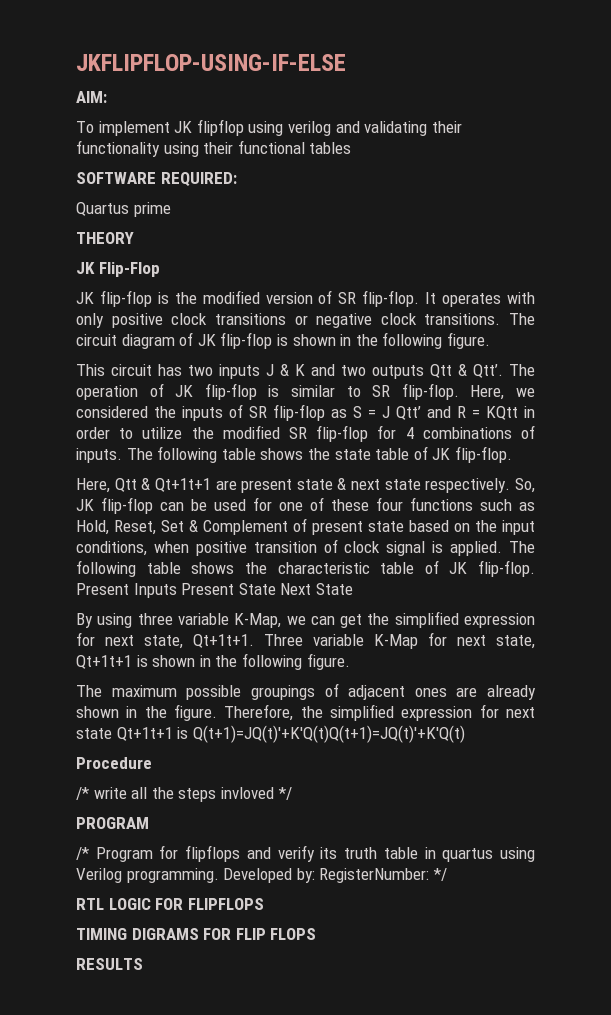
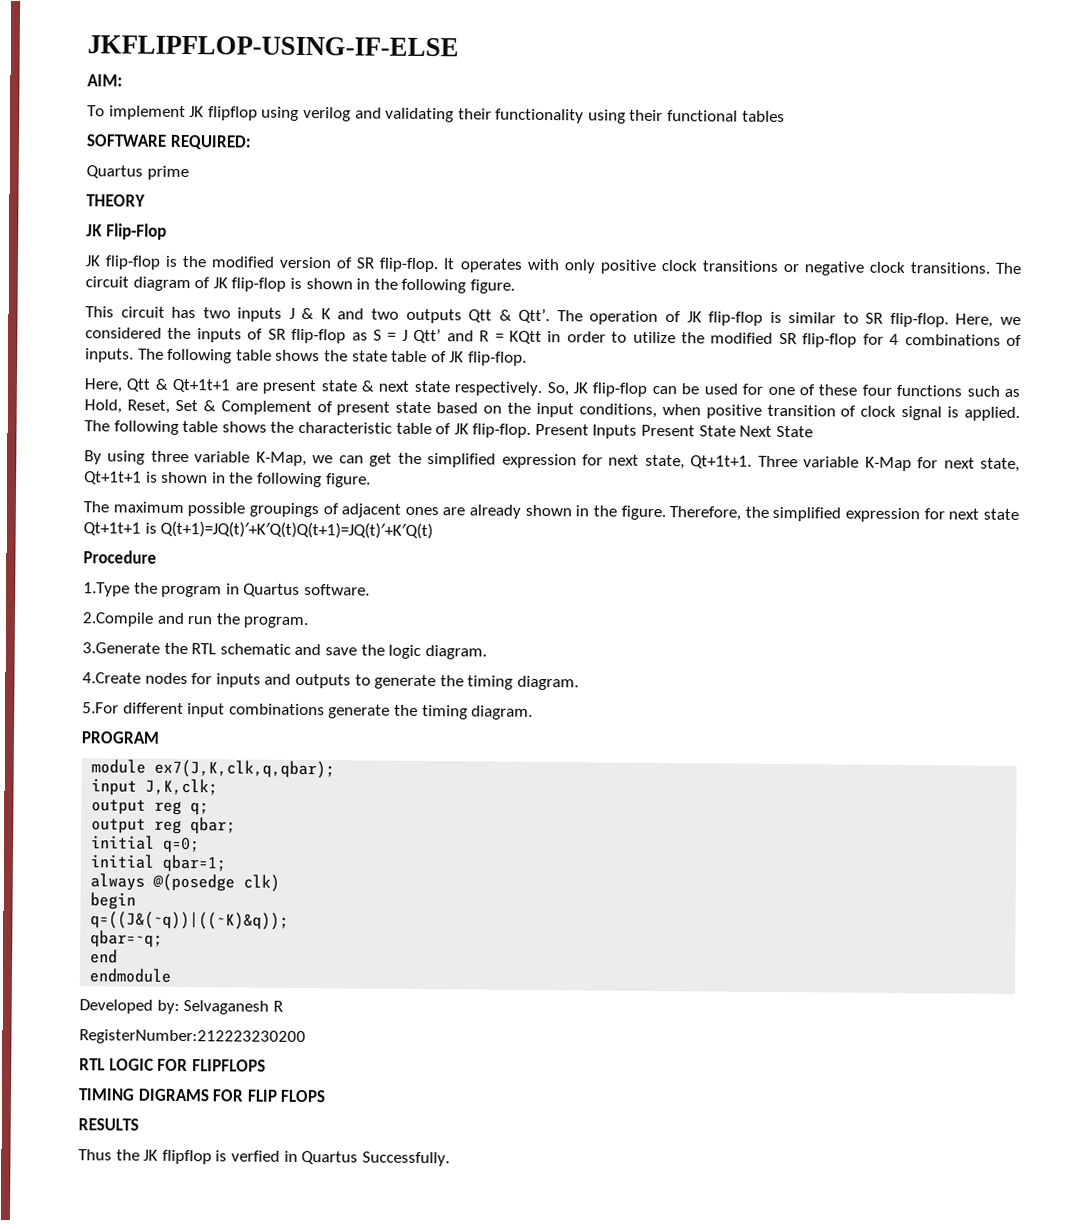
- /* write all the steps invloved */
+ 1.Type the program in Quartus software.
+ 2.Compile and run the program.
+ 3.Generate the RTL schematic and save the logic diagram.
+ 4.Create nodes for inputs and outputs to generate the timing diagram.
+ 5.For different input combinations generate the timing diagram.
  PROGRAM
- /* Program for flipflops and verify its truth table in quartus using Verilog programming. Developed by: RegisterNumber: */
+ module ex7(J,K,clk,q,qbar);
+ input J,K,clk;
+ output reg q;
+ output reg qbar;
+ initial q=0;
+ initial qbar=1;
+ always @(posedge clk)
+ begin
+ q=((J&(~q))|((~K)&q));
+ qbar=~q;
+ end
+ endmodule
+ Developed by: Selvaganesh R
+ RegisterNumber:212223230200
+ Thus the JK flipflop is verfied in Quartus Successfully.

